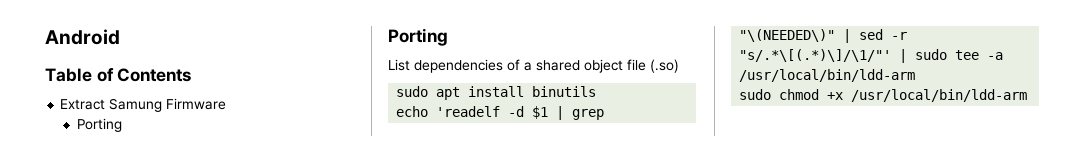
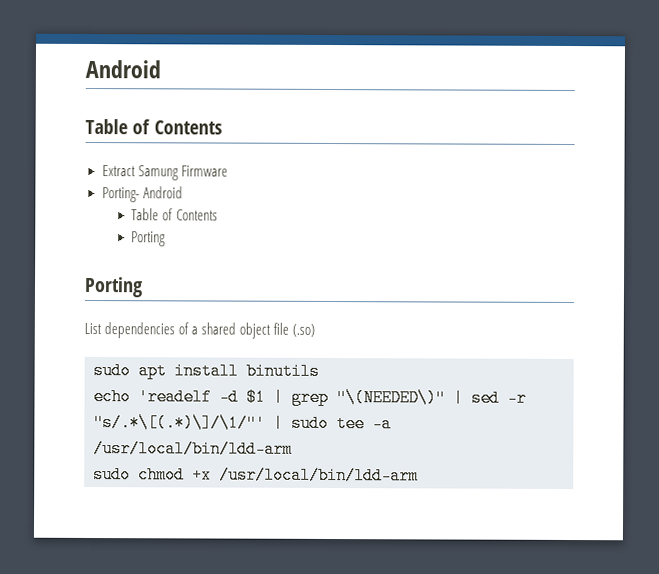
+ Porting- Android
+ Table of Contents

